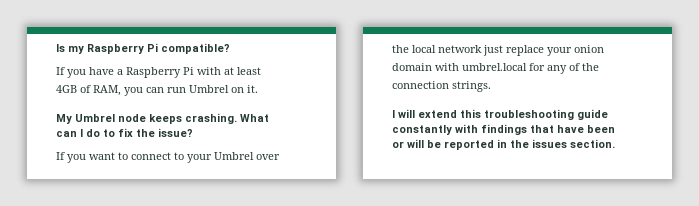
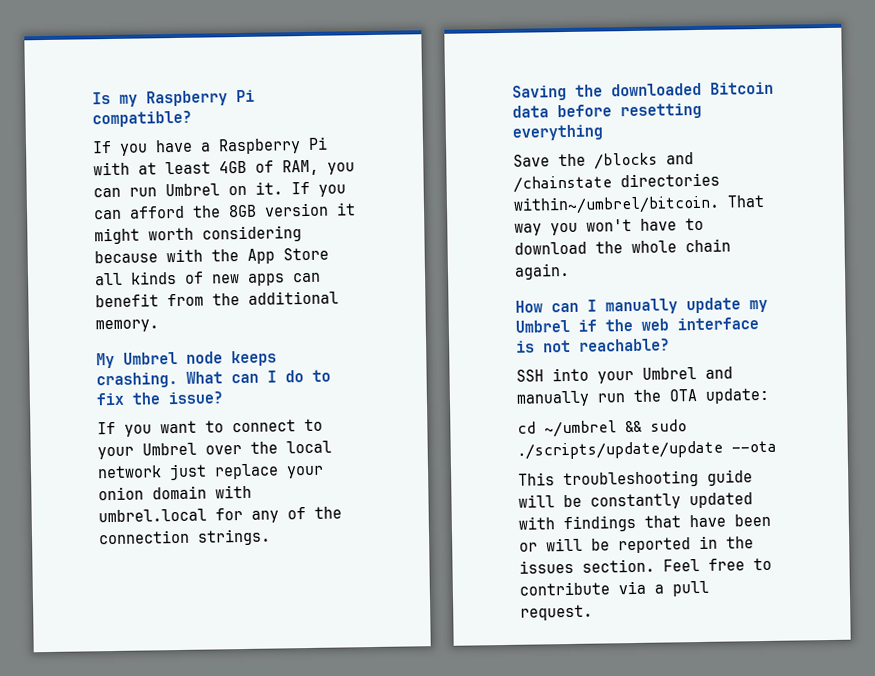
+ If you can afford the 8GB version it might worth considering because with the App Store all kinds of new apps can benefit from the additional memory.
- I will extend this troubleshooting guide constantly with findings that have been or will be reported in the issues section.
+ Saving the downloaded Bitcoin data before resetting everything
+ Save the /blocks and /chainstate directories within~/umbrel/bitcoin. That way you won't have to download the whole chain again.
+ How can I manually update my Umbrel if the web interface is not reachable?
+ SSH into your Umbrel and manually run the OTA update:
+ cd ~/umbrel && sudo ./scripts/update/update --ota
+ This troubleshooting guide will be constantly updated with findings that have been or will be reported in the issues section.
+ Feel free to contribute via a pull request.

